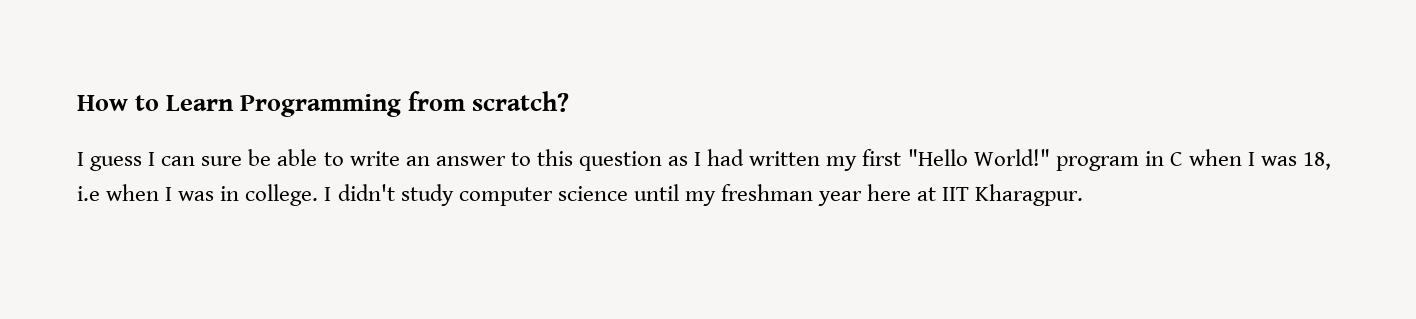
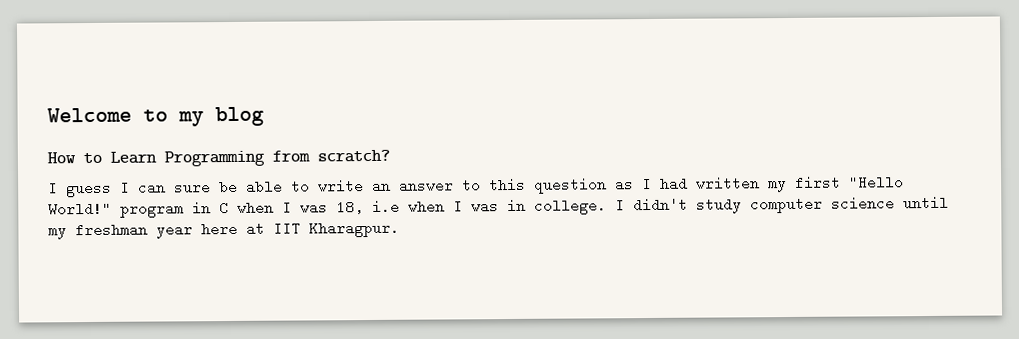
+ Welcome to my blog

